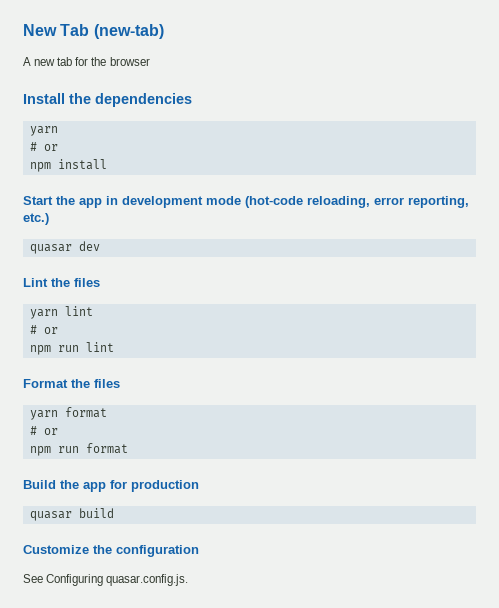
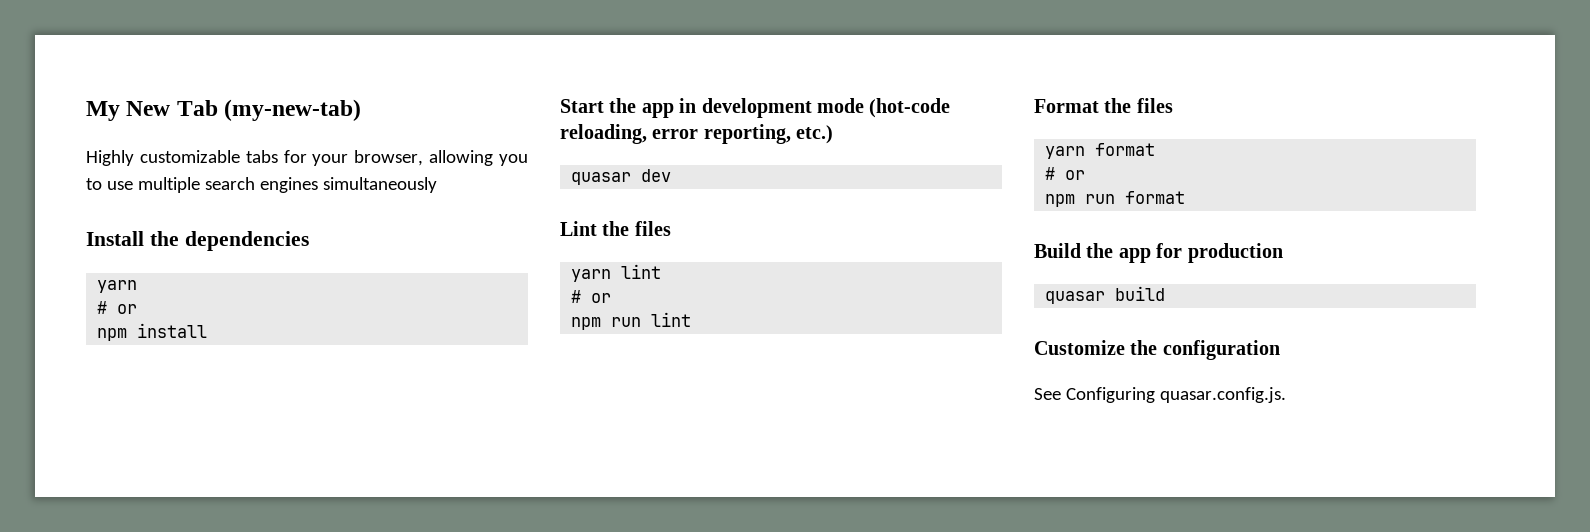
- New Tab (new-tab)
- A new tab for the browser
+ My New Tab (my-new-tab)
+ Highly customizable tabs for your browser, allowing you to use multiple search engines simultaneously

